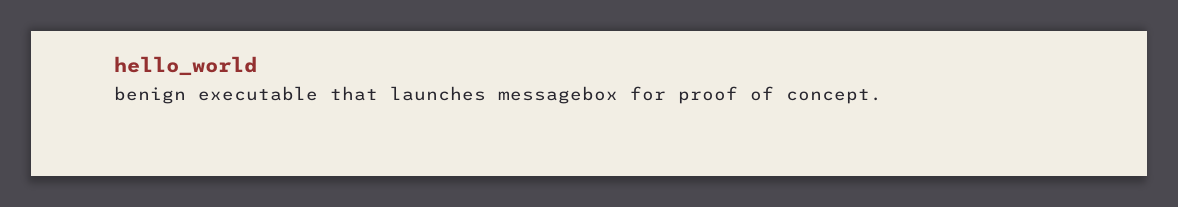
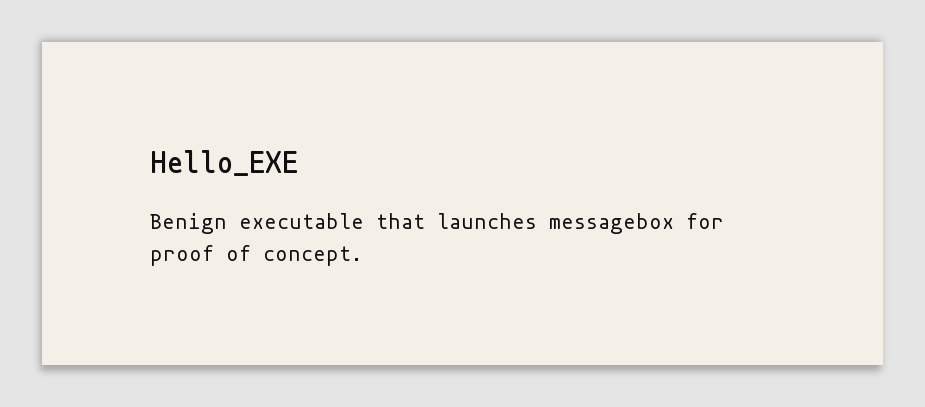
- hello_world
- benign executable that launches messagebox for proof of concept.
+ Hello_EXE
+ Benign executable that launches messagebox for proof of concept.

